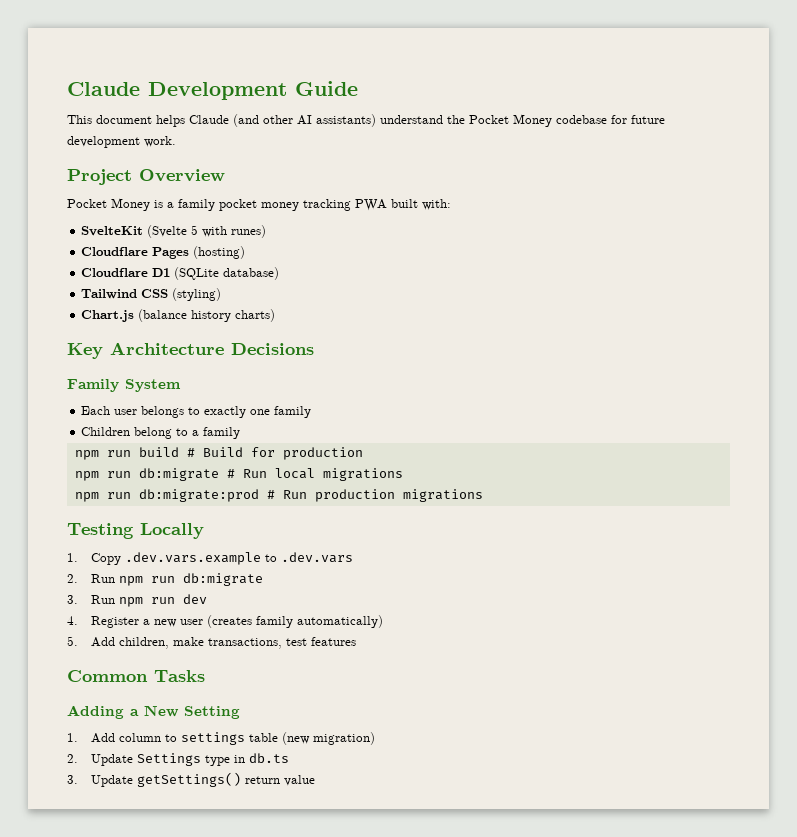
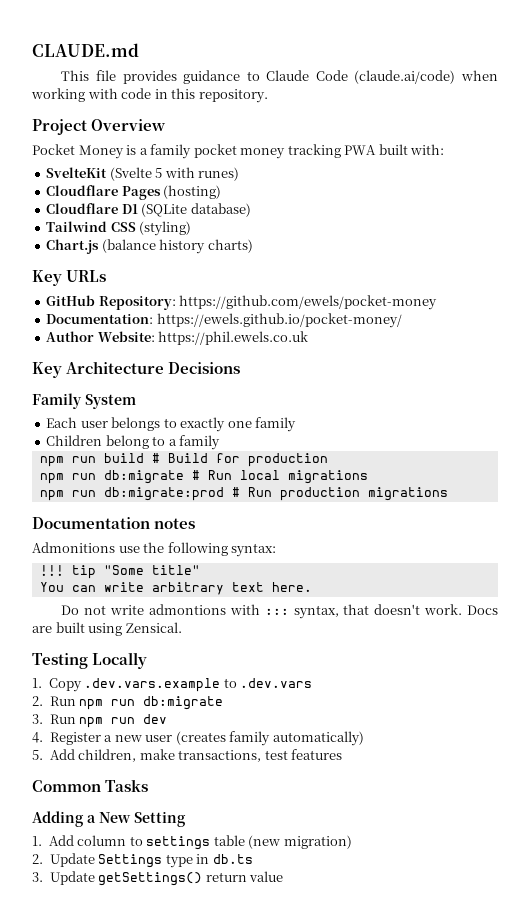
- Claude Development Guide
- This document helps Claude (and other AI assistants) understand the Pocket Money codebase for future development work.
+ CLAUDE.md
+ This file provides guidance to Claude Code (claude.ai/code) when working with code in this repository.
+ Key URLs
+ GitHub Repository: https://github.com/ewels/pocket-money
+ Documentation: https://ewels.github.io/pocket-money/
+ Author Website: https://phil.ewels.co.uk
+ Documentation notes
+ Admonitions use the following syntax:
+ !!! tip "Some title"
+ You can write arbitrary text here.
+ Do not write admontions with ::: syntax, that doesn't work. Docs are built using Zensical.

